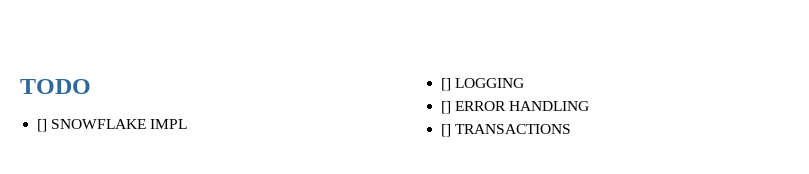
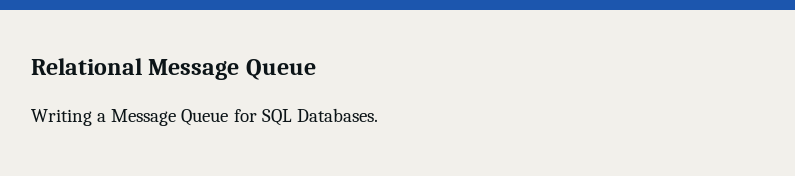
- TODO
- [] SNOWFLAKE IMPL
- [] LOGGING
- [] ERROR HANDLING
- [] TRANSACTIONS
+ Relational Message Queue
+ Writing a Message Queue for SQL Databases.

